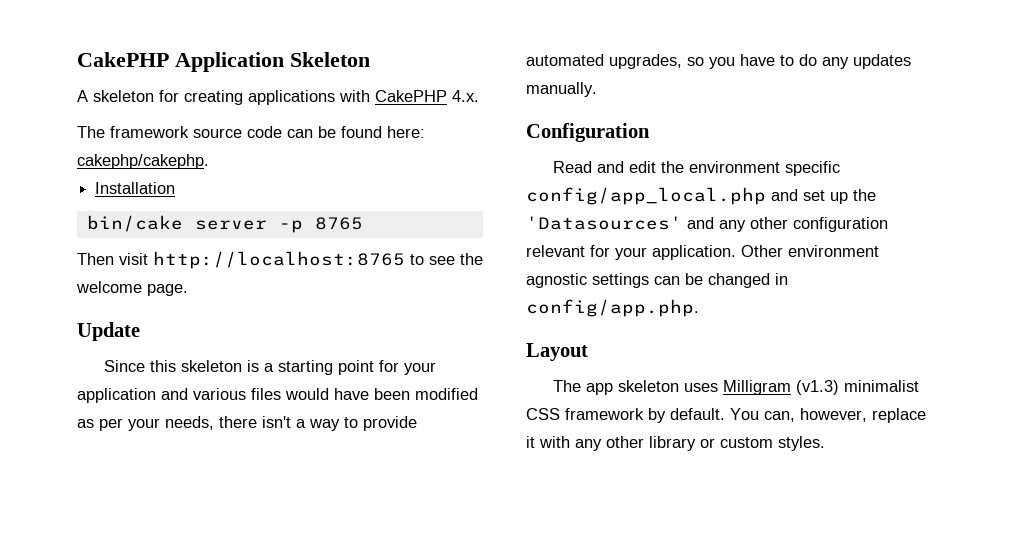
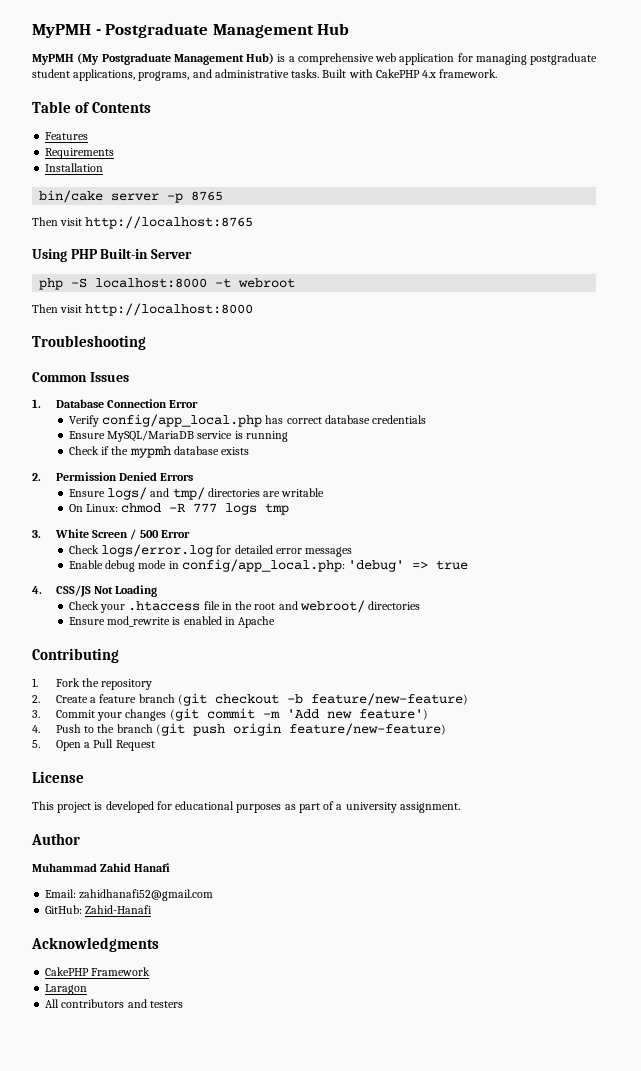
- CakePHP Application Skeleton
- A skeleton for creating applications with CakePHP 4.x.
- The framework source code can be found here: cakephp/cakephp.
+ MyPMH - Postgraduate Management Hub
+ MyPMH (My Postgraduate Management Hub) is a comprehensive web application for managing postgraduate student applications, programs, and administrative tasks. Built with CakePHP 4.x framework.
+ Table of Contents
+ Features
+ Requirements
- Then visit http://localhost:8765 to see the welcome page.
- Update
- Since this skeleton is a starting point for your application and various files would have been modified as per your needs, there isn't a way to provide automated upgrades, so you have to do any updates manually.
- Configuration
- Read and edit the environment specific config/app_local.php and set up the 'Datasources' and any other configuration relevant for your application. Other environment agnostic settings can be changed in config/app.php.
- Layout
- The app skeleton uses Milligram (v1.3) minimalist CSS framework by default. You can, however, replace it with any other library or custom styles.
+ Then visit http://localhost:8765
+ Using PHP Built-in Server
+ php -S localhost:8000 -t webroot
+ Then visit http://localhost:8000
+ Troubleshooting
+ Common Issues
+ 1. Database Connection Error
+ Verify config/app_local.php has correct database credentials
+ Ensure MySQL/MariaDB service is running
+ Check if the mypmh database exists
+ 2. Permission Denied Errors
+ Ensure logs/ and tmp/ directories are writable
+ On Linux: chmod -R 777 logs tmp
+ 3. White Screen / 500 Error
+ Check logs/error.log for detailed error messages
+ Enable debug mode in config/app_local.php: 'debug' => true
+ 4. CSS/JS Not Loading
+ Check your .htaccess file in the root and webroot/ directories
+ Ensure mod_rewrite is enabled in Apache
+ Contributing
+ 1. Fork the repository
+ 2. Create a feature branch (git checkout -b feature/new-feature)
+ 3. Commit your changes (git commit -m 'Add new feature')
+ 4. Push to the branch (git push origin feature/new-feature)
+ 5. Open a Pull Request
+ License
+ This project is developed for educational purposes as part of a university assignment.
+ Author
+ Muhammad Zahid Hanafi
+ Email: zahidhanafi52@gmail.com
+ GitHub: Zahid-Hanafi
+ Acknowledgments
+ CakePHP Framework
+ Laragon
+ All contributors and testers

